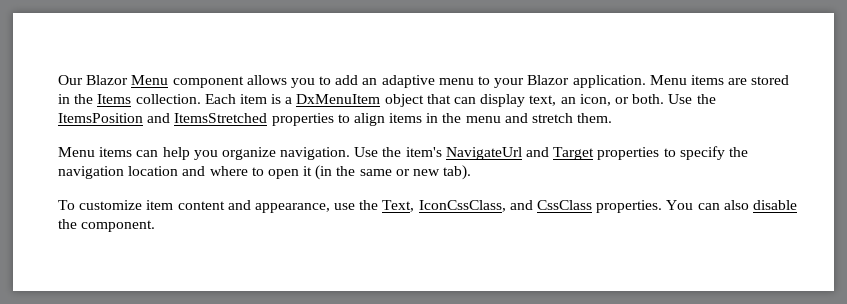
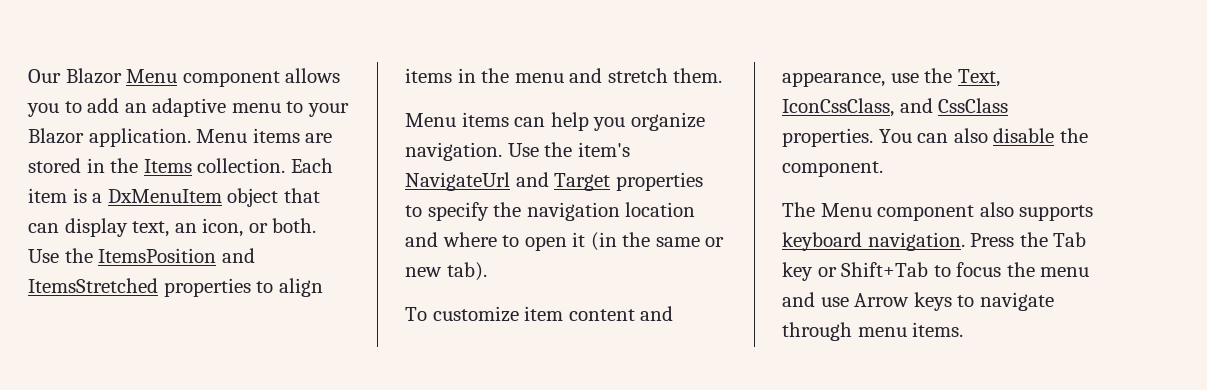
+ The Menu component also supports keyboard navigation. Press the Tab key or Shift+Tab to focus the menu and use Arrow keys to navigate through menu items.

